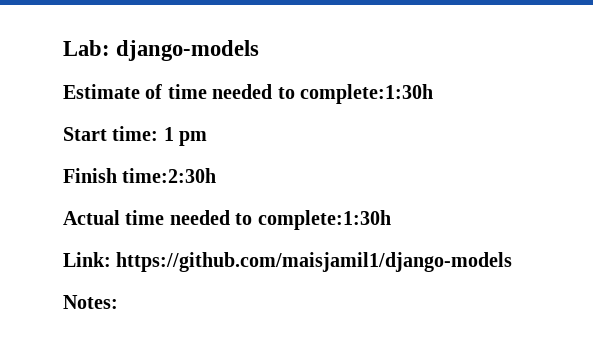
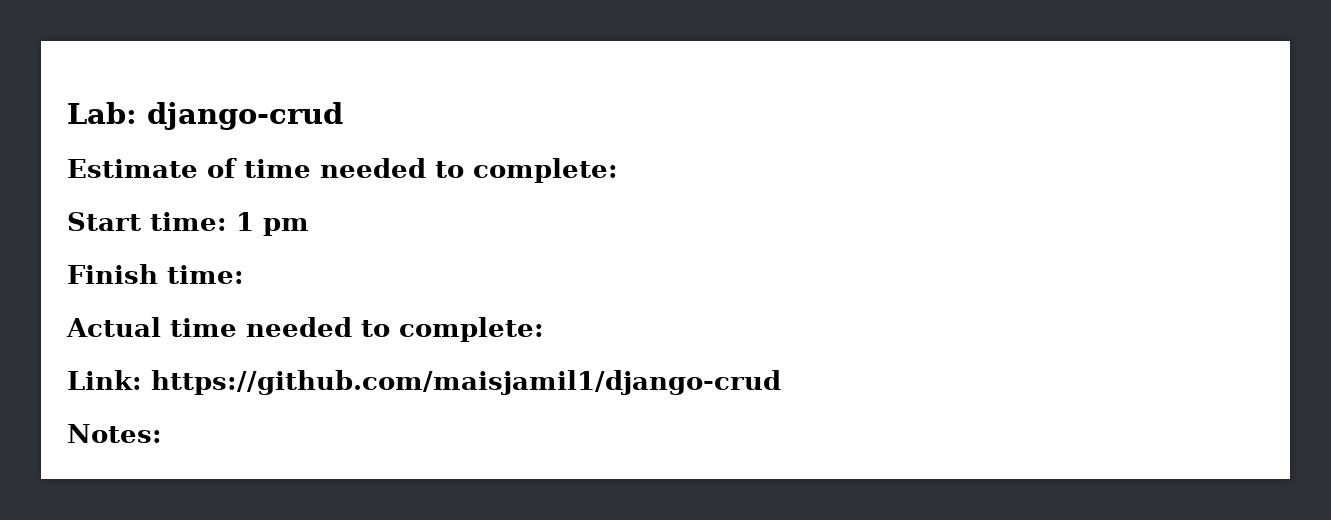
- Lab: django-models
+ Lab: django-crud
- Estimate of time needed to complete:1:30h
+ Estimate of time needed to complete:
- Finish time:2:30h
+ Finish time:
- Actual time needed to complete:1:30h
+ Actual time needed to complete:
- Link: https://github.com/maisjamil1/django-models
+ Link: https://github.com/maisjamil1/django-crud

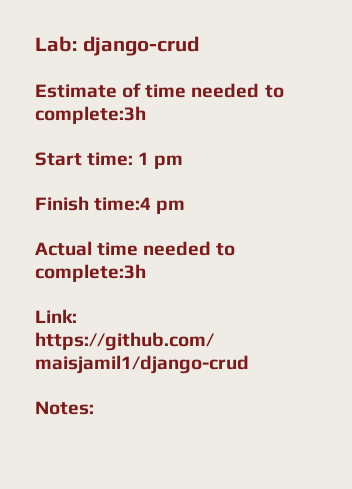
- Estimate of time needed to complete:
+ Estimate of time needed to complete:3h
- Finish time:
+ Finish time:4 pm
- Actual time needed to complete:
+ Actual time needed to complete:3h

